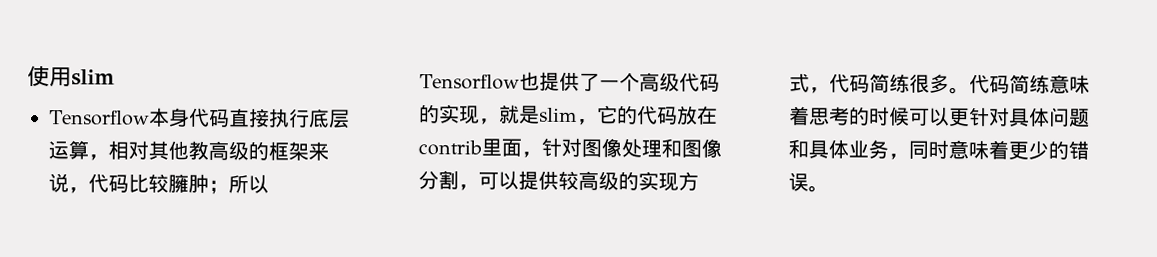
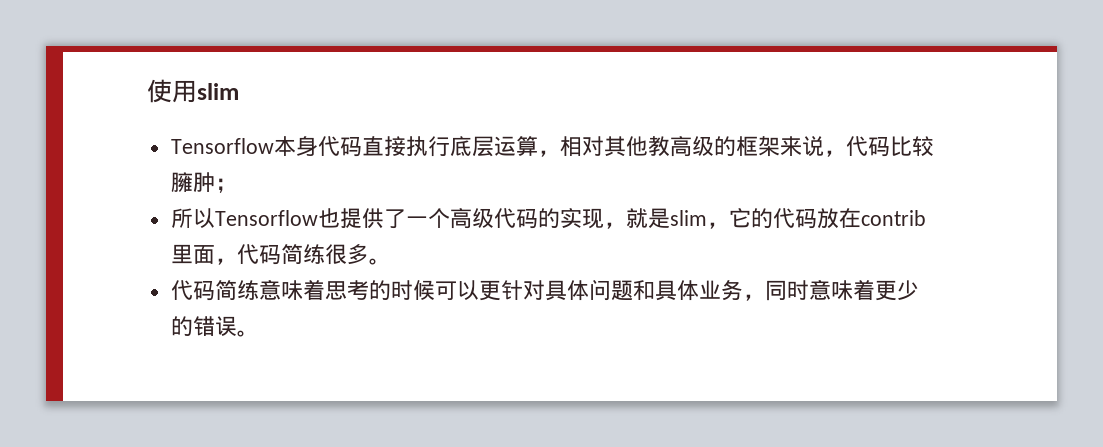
- Tensorflow本身代码直接执行底层运算，相对其他教高级的框架来说，代码比较臃肿；所以Tensorflow也提供了一个高级代码的实现，就是slim，它的代码放在contrib里面，针对图像处理和图像分割，可以提供较高级的实现方式，代码简练很多。代码简练意味着思考的时候可以更针对具体问题和具体业务，同时意味着更少的错误。
+ Tensorflow本身代码直接执行底层运算，相对其他教高级的框架来说，代码比较臃肿；
+ 所以Tensorflow也提供了一个高级代码的实现，就是slim，它的代码放在contrib里面，代码简练很多。
+ 代码简练意味着思考的时候可以更针对具体问题和具体业务，同时意味着更少的错误。

